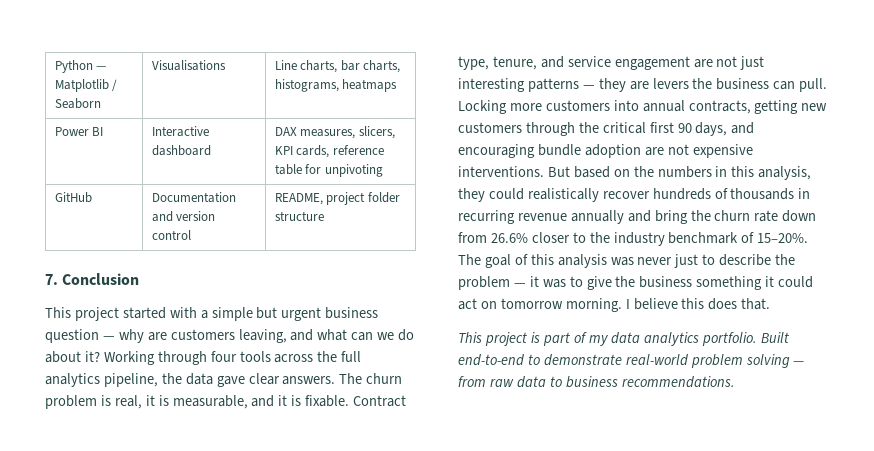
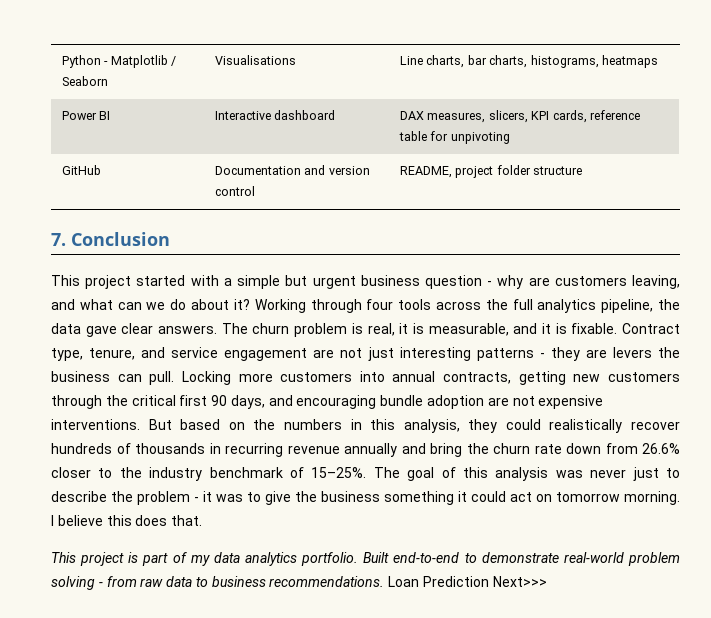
- Python — Matplotlib / Seaborn | Visualisations | Line charts, bar charts, histograms, heatmaps
+ Python - Matplotlib / Seaborn | Visualisations | Line charts, bar charts, histograms, heatmaps
- This project started with a simple but urgent business question — why are customers leaving, and what can we do about it?
+ This project started with a simple but urgent business question - why are customers leaving, and what can we do about it?
- Contract type, tenure, and service engagement are not just interesting patterns — they are levers the business can pull.
+ Contract type, tenure, and service engagement are not just interesting patterns - they are levers the business can pull.
- But based on the numbers in this analysis, they could realistically recover hundreds of thousands in recurring revenue annually and bring the churn rate down from 26.6% closer to the industry benchmark of 15–20%.
+ But based on the numbers in this analysis, they could realistically recover hundreds of thousands in recurring revenue annually and bring the churn rate down from 26.6% closer to the industry benchmark of 15–25%.
- The goal of this analysis was never just to describe the problem — it was to give the business something it could act on tomorrow morning.
+ The goal of this analysis was never just to describe the problem - it was to give the business something it could act on tomorrow morning.
- Built end-to-end to demonstrate real-world problem solving — from raw data to business recommendations.
+ Built end-to-end to demonstrate real-world problem solving - from raw data to business recommendations.
+ Loan Prediction Next>>>

